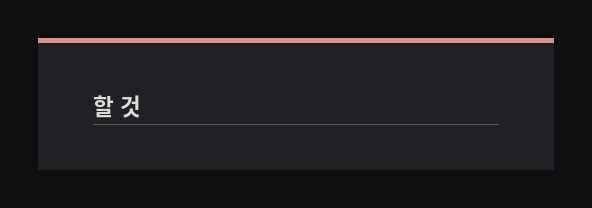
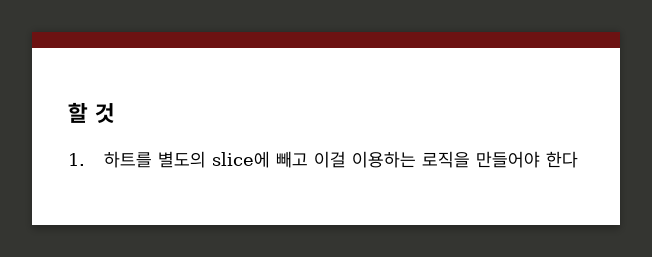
+ 1. 하트를 별도의 slice에 빼고 이걸 이용하는 로직을 만들어야 한다

